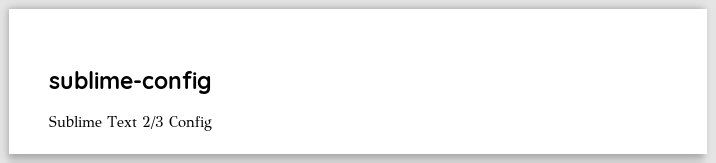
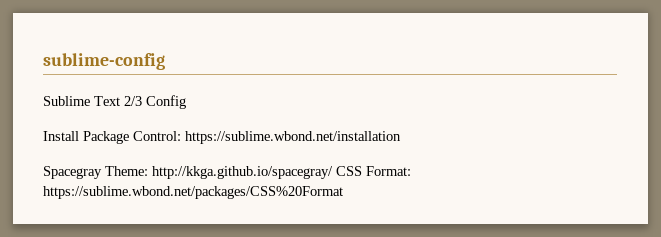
+ Install Package Control: https://sublime.wbond.net/installation
+ Spacegray Theme: http://kkga.github.io/spacegray/ CSS Format: https://sublime.wbond.net/packages/CSS%20Format

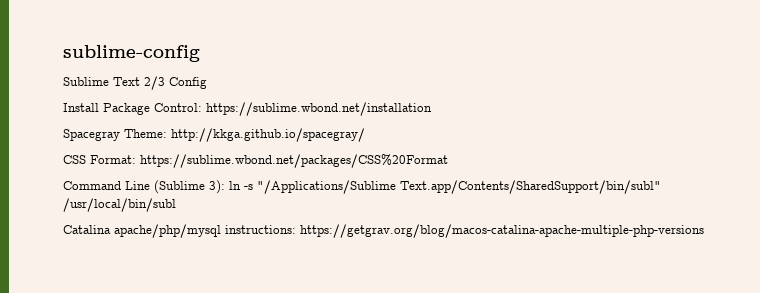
- Spacegray Theme: http://kkga.github.io/spacegray/ CSS Format: https://sublime.wbond.net/packages/CSS%20Format
+ Spacegray Theme: http://kkga.github.io/spacegray/
+ CSS Format: https://sublime.wbond.net/packages/CSS%20Format
+ Command Line (Sublime 3): ln -s "/Applications/Sublime Text.app/Contents/SharedSupport/bin/subl" /usr/local/bin/subl
+ Catalina apache/php/mysql instructions: https://getgrav.org/blog/macos-catalina-apache-multiple-php-versions

